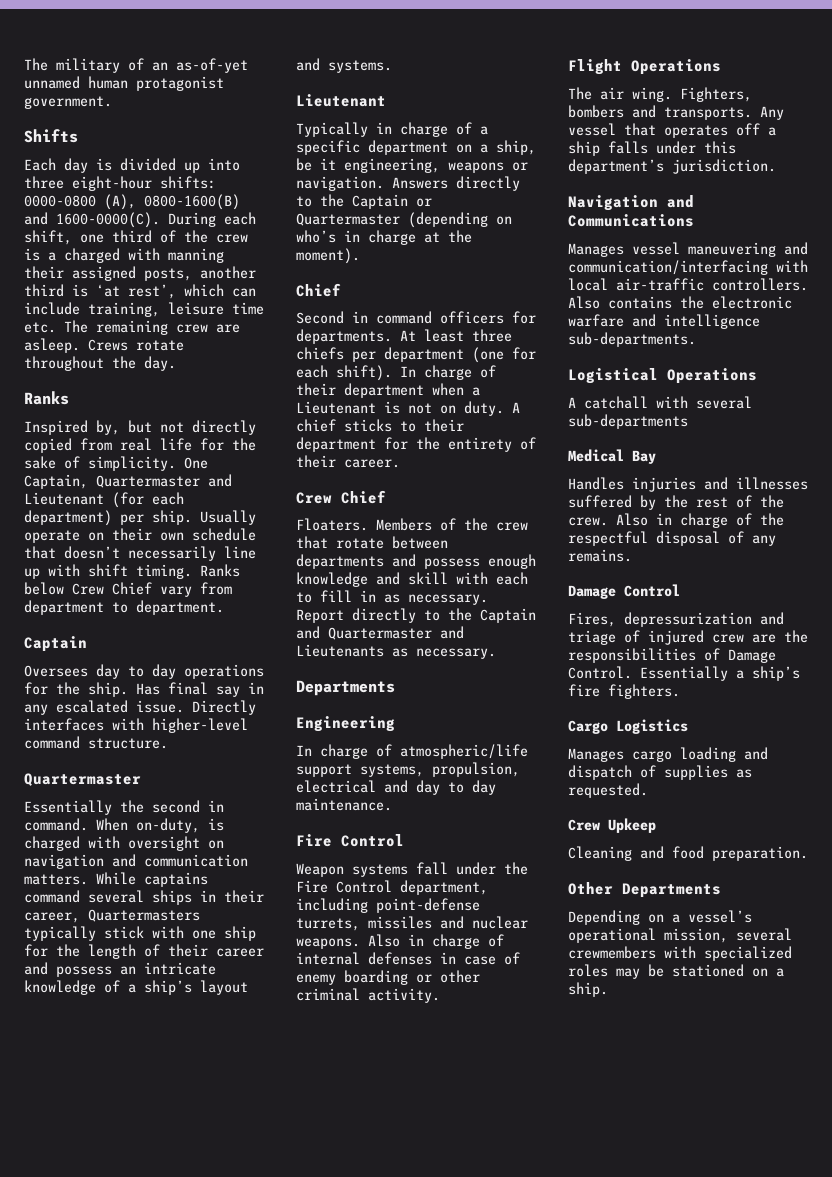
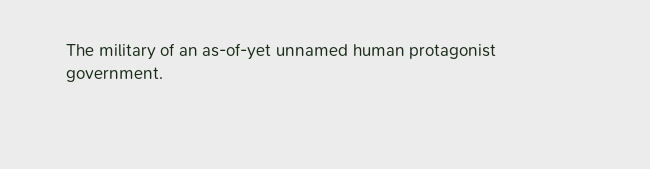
- Shifts
- Each day is divided up into three eight-hour shifts: 0000-0800 (A), 0800-1600(B) and 1600-0000(C). During each shift, one third of the crew is a charged with manning their assigned posts, another third is ‘at rest’, which can include training, leisure time etc. The remaining crew are asleep. Crews rotate throughout the day.
- Ranks
- Inspired by, but not directly copied from real life for the sake of simplicity. One Captain, Quartermaster and Lieutenant (for each department) per ship. Usually operate on their own schedule that doesn’t necessarily line up with shift timing. Ranks below Crew Chief vary from department to department.
- Captain
- Oversees day to day operations for the ship. Has final say in any escalated issue. Directly interfaces with higher-level command structure.
- Quartermaster
- Essentially the second in command. When on-duty, is charged with oversight on navigation and communication matters. While captains command several ships in their career, Quartermasters typically stick with one ship for the length of their career and possess an intricate knowledge of a ship’s layout and systems.
- Lieutenant
- Typically in charge of a specific department on a ship, be it engineering, weapons or navigation. Answers directly to the Captain or Quartermaster (depending on who’s in charge at the moment).
- Chief
- Second in command officers for departments. At least three chiefs per department (one for each shift). In charge of their department when a Lieutenant is not on duty. A chief sticks to their department for the entirety of their career.
- Crew Chief
- Floaters. Members of the crew that rotate between departments and possess enough knowledge and skill with each to fill in as necessary. Report directly to the Captain and Quartermaster and Lieutenants as necessary.
- Departments
- Engineering
- In charge of atmospheric/life support systems, propulsion, electrical and day to day maintenance.
- Fire Control
- Weapon systems fall under the Fire Control department, including point-defense turrets, missiles and nuclear weapons. Also in charge of internal defenses in case of enemy boarding or other criminal activity.
- Flight Operations
- The air wing. Fighters, bombers and transports. Any vessel that operates off a ship falls under this department’s jurisdiction.
- Navigation and Communications
- Manages vessel maneuvering and communication/interfacing with local air-traffic controllers. Also contains the electronic warfare and intelligence sub-departments.
- Logistical Operations
- A catchall with several sub-departments
- Medical Bay
- Handles injuries and illnesses suffered by the rest of the crew. Also in charge of the respectful disposal of any remains.
- Damage Control
- Fires, depressurization and triage of injured crew are the responsibilities of Damage Control. Essentially a ship’s fire fighters.
- Cargo Logistics
- Manages cargo loading and dispatch of supplies as requested.
- Crew Upkeep
- Cleaning and food preparation.
- Other Departments
- Depending on a vessel’s operational mission, several crewmembers with specialized roles may be stationed on a ship.

